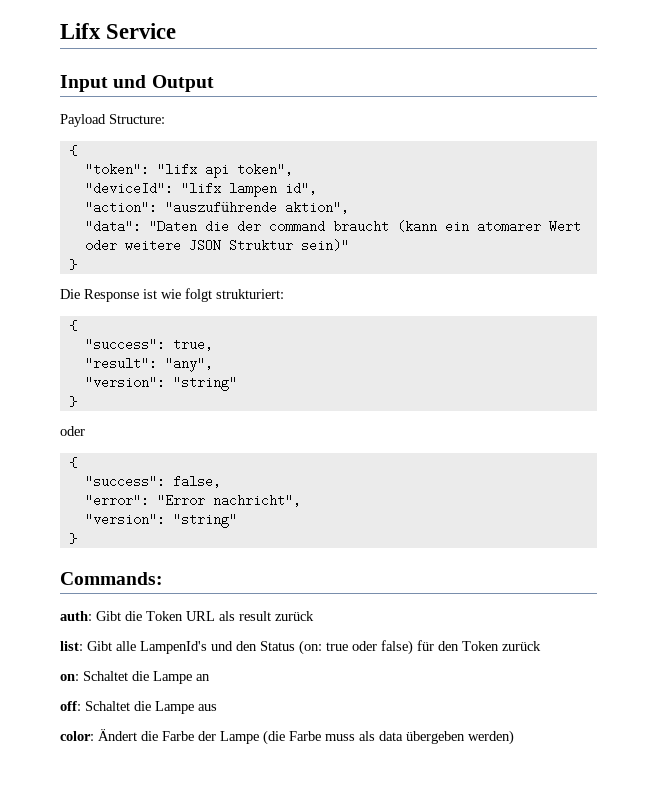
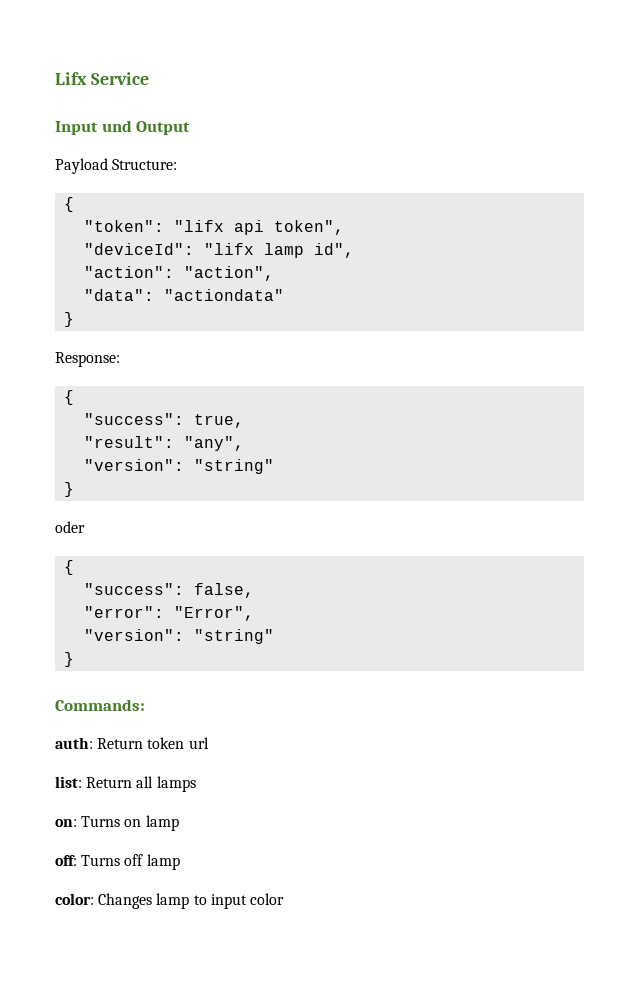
- "deviceId": "lifx lampen id",
+ "deviceId": "lifx lamp id",
- "action": "auszuführende aktion",
+ "action": "action",
- "data": "Daten die der command braucht (kann ein atomarer Wert oder weitere JSON Struktur sein)"
+ "data": "actiondata"
  }
- Die Response ist wie folgt strukturiert:
+ Response:
- "error": "Error nachricht",
+ "error": "Error",
- auth: Gibt die Token URL als result zurück
- list: Gibt alle LampenId's und den Status (on: true oder false) für den Token zurück
- on: Schaltet die Lampe an
- off: Schaltet die Lampe aus
- color: Ändert die Farbe der Lampe (die Farbe muss als data übergeben werden)
+ auth: Return token url
+ list: Return all lamps
+ on: Turns on lamp
+ off: Turns off lamp
+ color: Changes lamp to input color

